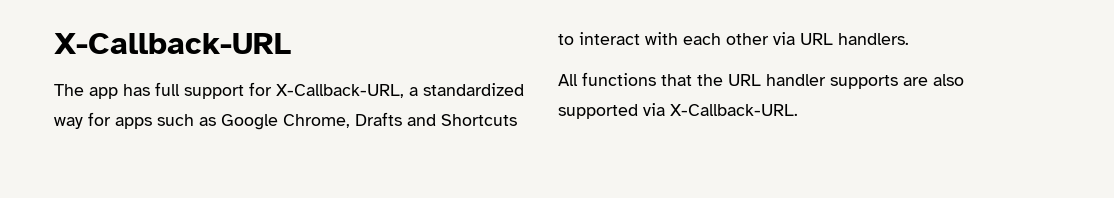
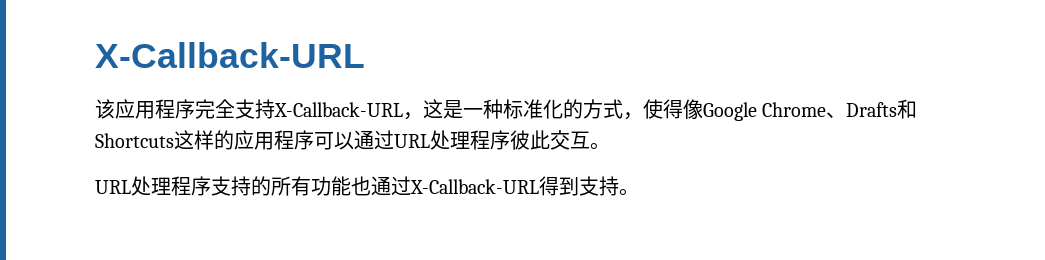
- The app has full support for X-Callback-URL, a standardized way for apps such as Google Chrome, Drafts and Shortcuts to interact with each other via URL handlers.
- All functions that the URL handler supports are also supported via X-Callback-URL.
+ 该应用程序完全支持X-Callback-URL，这是一种标准化的方式，使得像Google Chrome、Drafts和Shortcuts这样的应用程序可以通过URL处理程序彼此交互。
+ URL处理程序支持的所有功能也通过X-Callback-URL得到支持。

